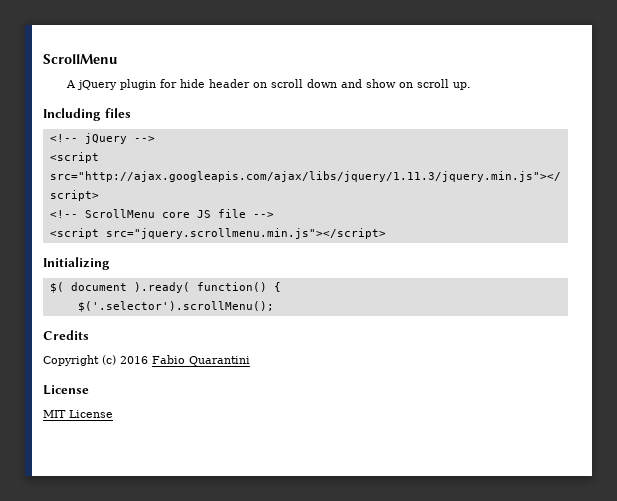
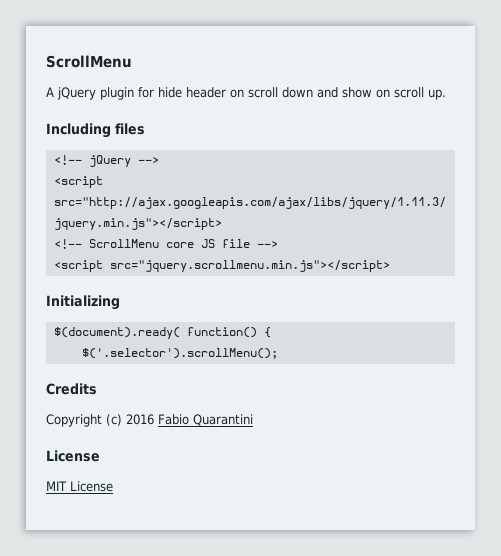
- $( document ).ready( function() {
+ $(document).ready( function() {

